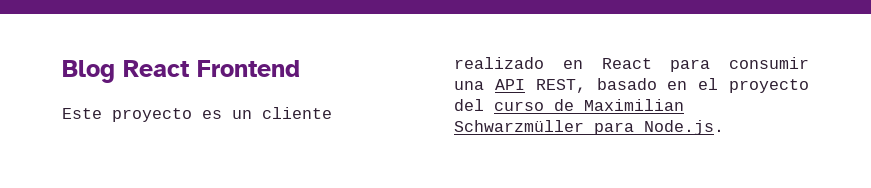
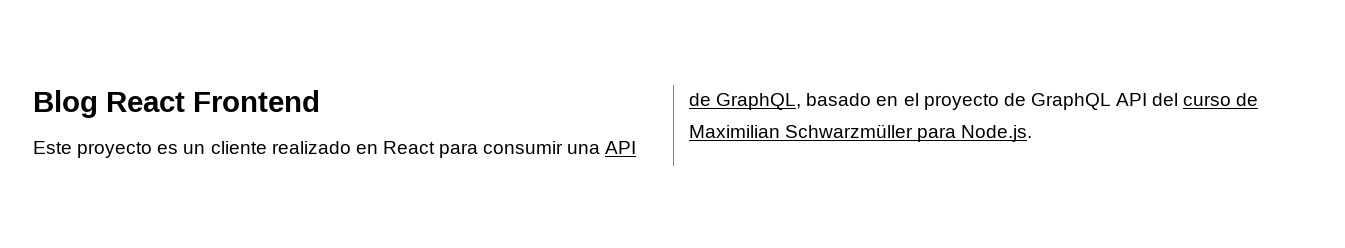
- Este proyecto es un cliente realizado en React para consumir una API REST, basado en el proyecto del curso de Maximilian Schwarzmüller para Node.js.
+ Este proyecto es un cliente realizado en React para consumir una API de GraphQL, basado en el proyecto de GraphQL API del curso de Maximilian Schwarzmüller para Node.js.

